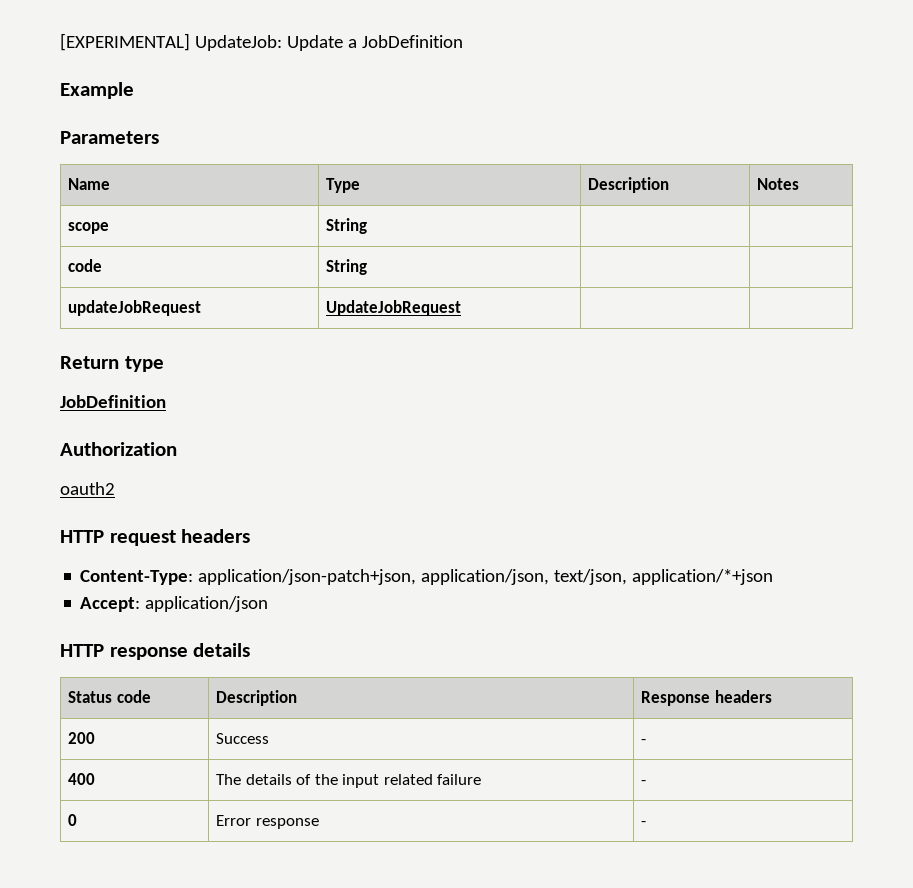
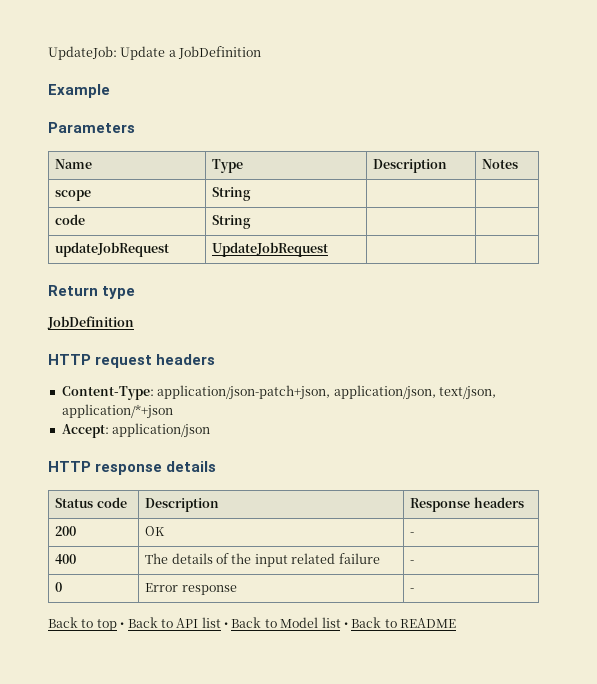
- [EXPERIMENTAL] UpdateJob: Update a JobDefinition
+ UpdateJob: Update a JobDefinition
- Authorization
- oauth2
- 200 | Success | -
+ 200 | OK | -
+ Back to top • Back to API list • Back to Model list • Back to README

